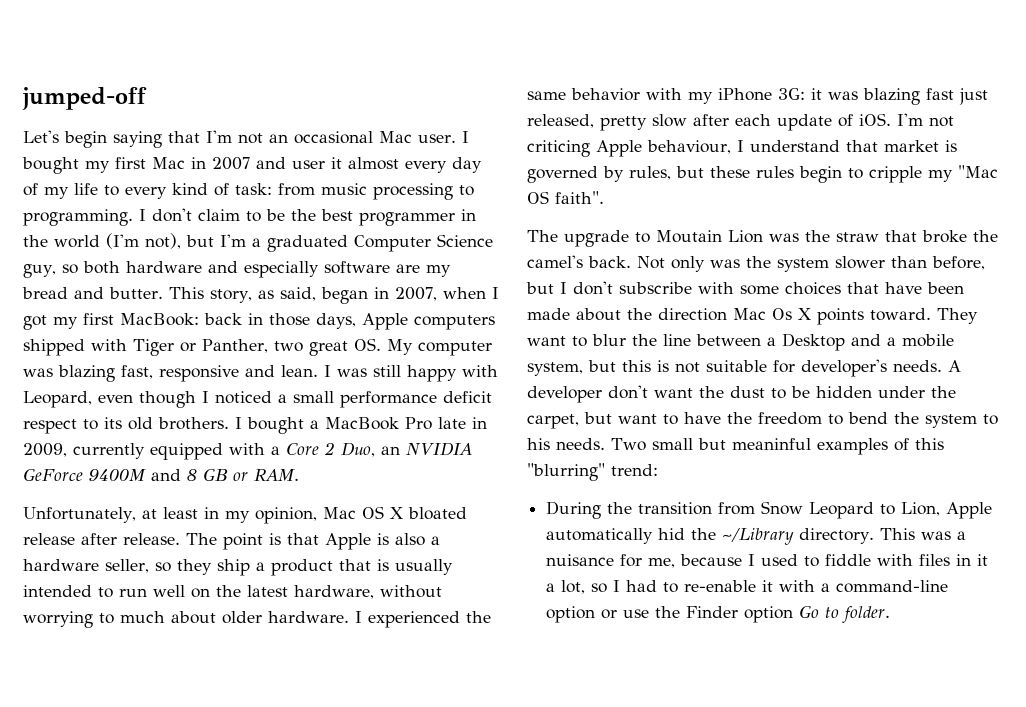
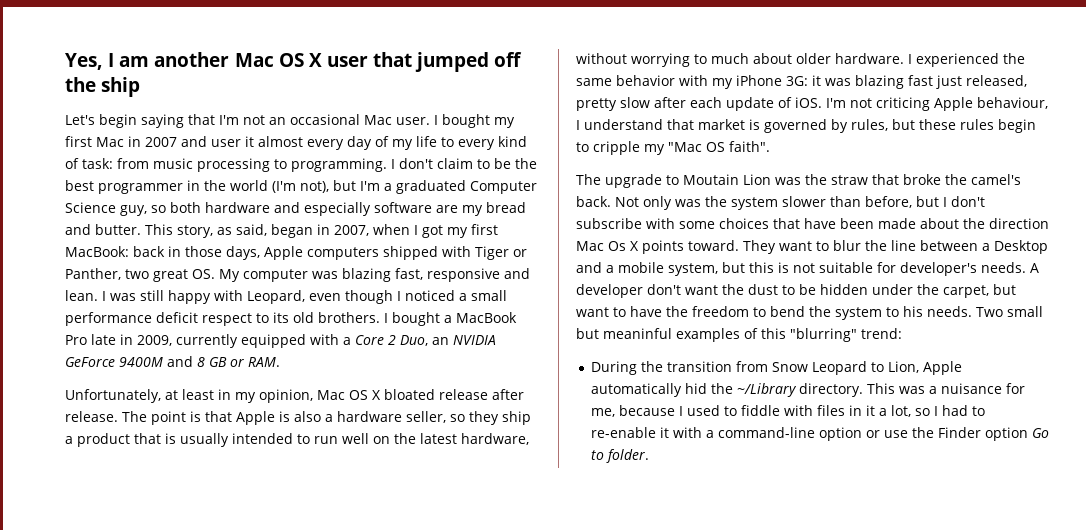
- jumped-off
+ Yes, I am another Mac OS X user that jumped off the ship

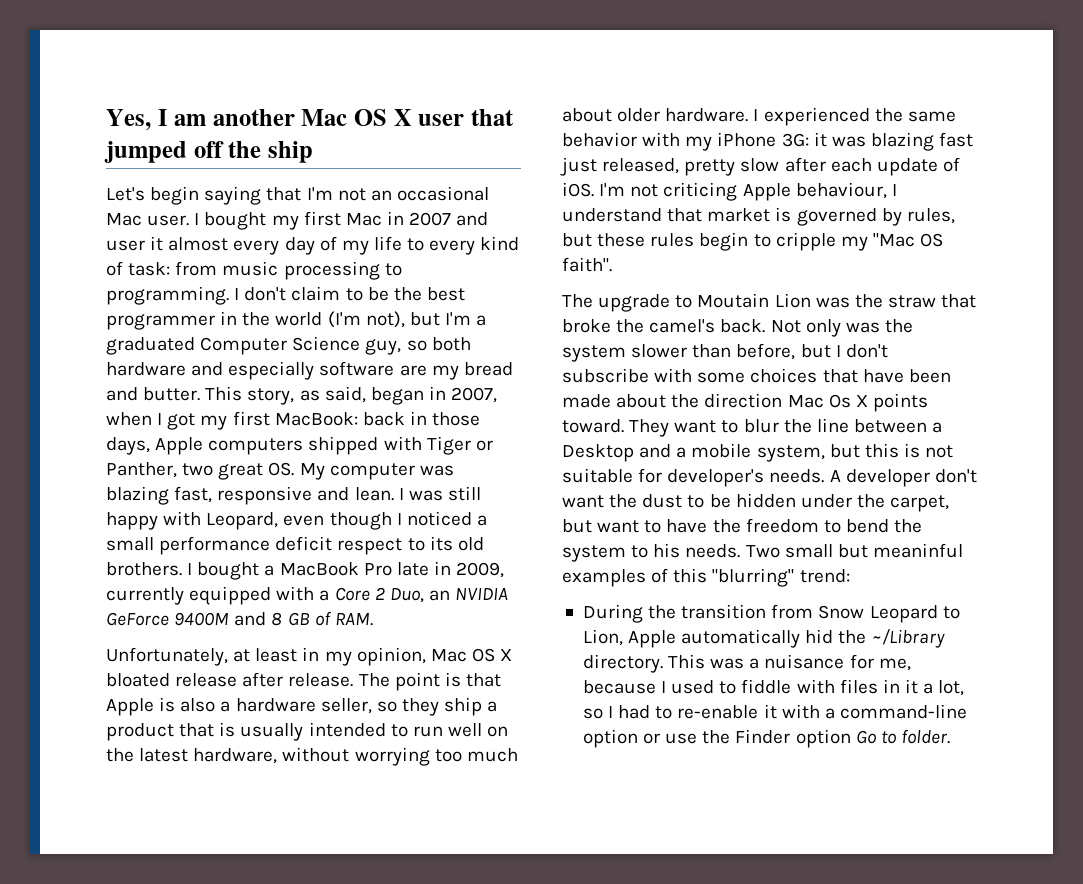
- I bought a MacBook Pro late in 2009, currently equipped with a Core 2 Duo, an NVIDIA GeForce 9400M and 8 GB or RAM.
+ I bought a MacBook Pro late in 2009, currently equipped with a Core 2 Duo, an NVIDIA GeForce 9400M and 8 GB of RAM.
- The point is that Apple is also a hardware seller, so they ship a product that is usually intended to run well on the latest hardware, without worrying to much about older hardware.
+ The point is that Apple is also a hardware seller, so they ship a product that is usually intended to run well on the latest hardware, without worrying too much about older hardware.

